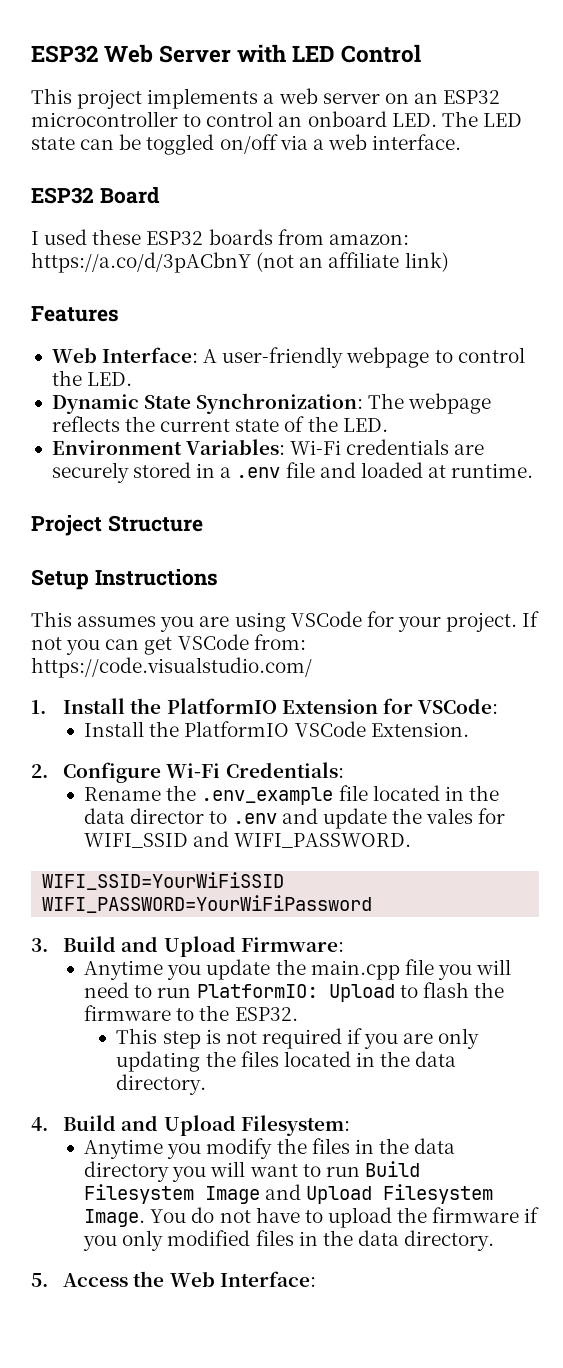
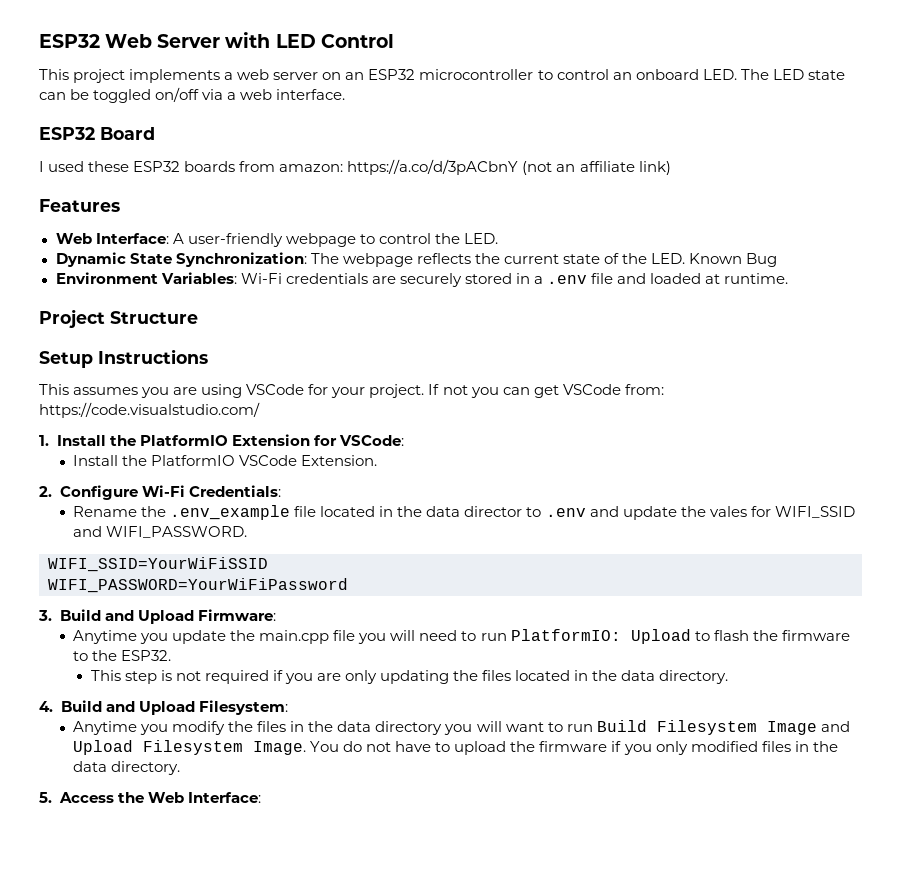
- Dynamic State Synchronization: The webpage reflects the current state of the LED.
+ Dynamic State Synchronization: The webpage reflects the current state of the LED. Known Bug

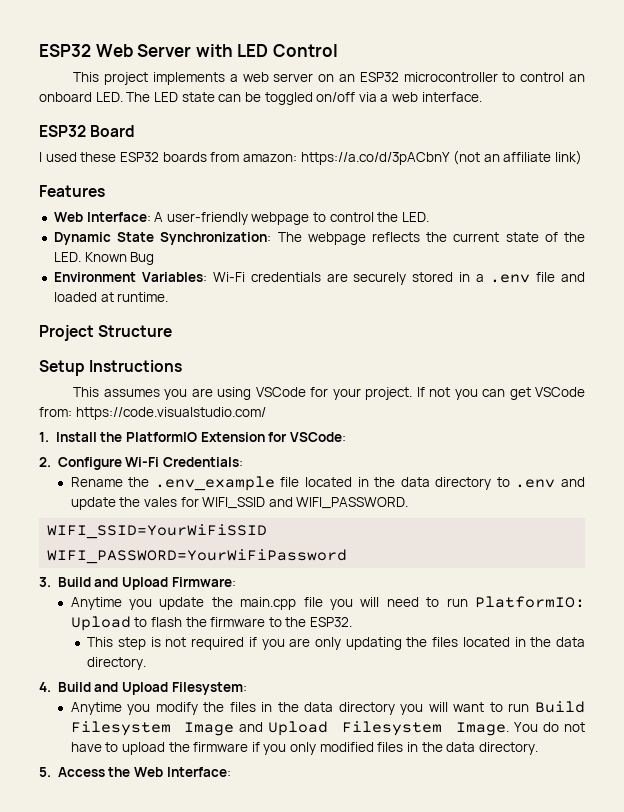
- Install the PlatformIO VSCode Extension.
- Rename the .env_example file located in the data director to .env and update the vales for WIFI_SSID and WIFI_PASSWORD.
+ Rename the .env_example file located in the data directory to .env and update the vales for WIFI_SSID and WIFI_PASSWORD.

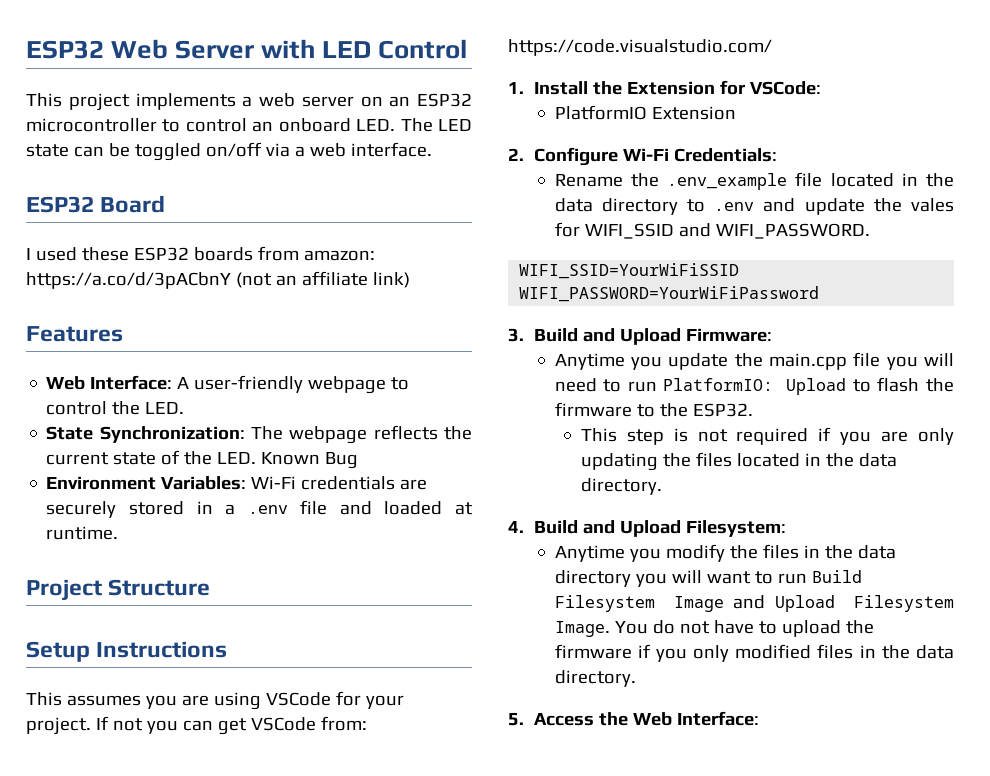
- Dynamic State Synchronization: The webpage reflects the current state of the LED. Known Bug
+ State Synchronization: The webpage reflects the current state of the LED. Known Bug
- 1. Install the PlatformIO Extension for VSCode:
+ 1. Install the Extension for VSCode:
+ PlatformIO Extension

